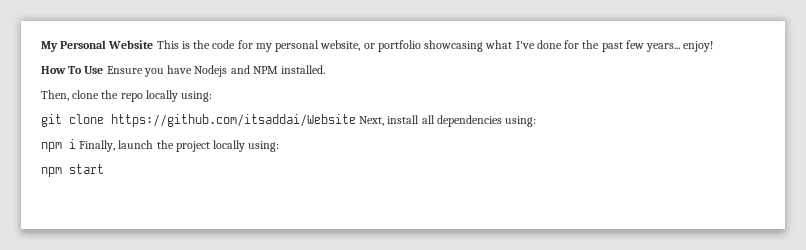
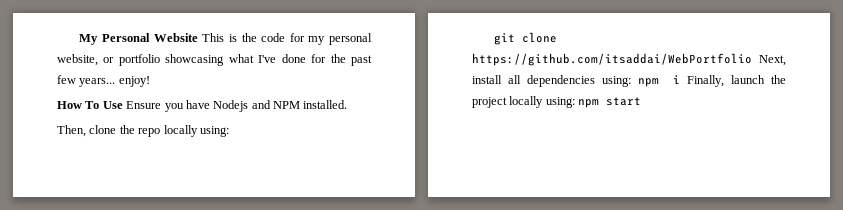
- git clone https://github.com/itsaddai/Website Next, install all dependencies using:
- npm i Finally, launch the project locally using:
- npm start
+ git clone https://github.com/itsaddai/WebPortfolio Next, install all dependencies using: npm i Finally, launch the project locally using: npm start

